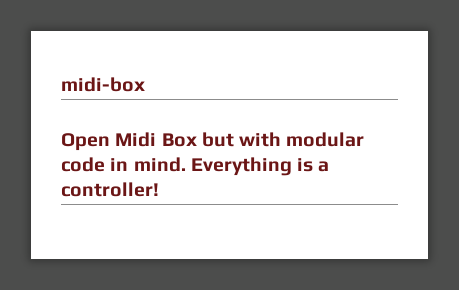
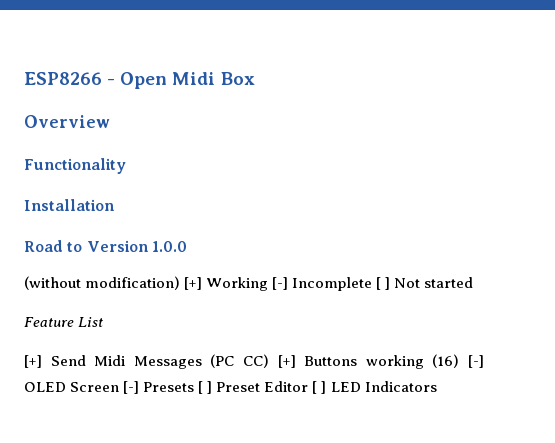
- midi-box
- Open Midi Box but with modular code in mind. Everything is a controller!
+ ESP8266 - Open Midi Box
+ Overview
+ Functionality
+ Installation
+ Road to Version 1.0.0
+ (without modification) [+] Working [-] Incomplete [ ] Not started
+ Feature List
+ [+] Send Midi Messages (PC CC) [+] Buttons working (16) [-] OLED Screen [-] Presets [ ] Preset Editor [ ] LED Indicators

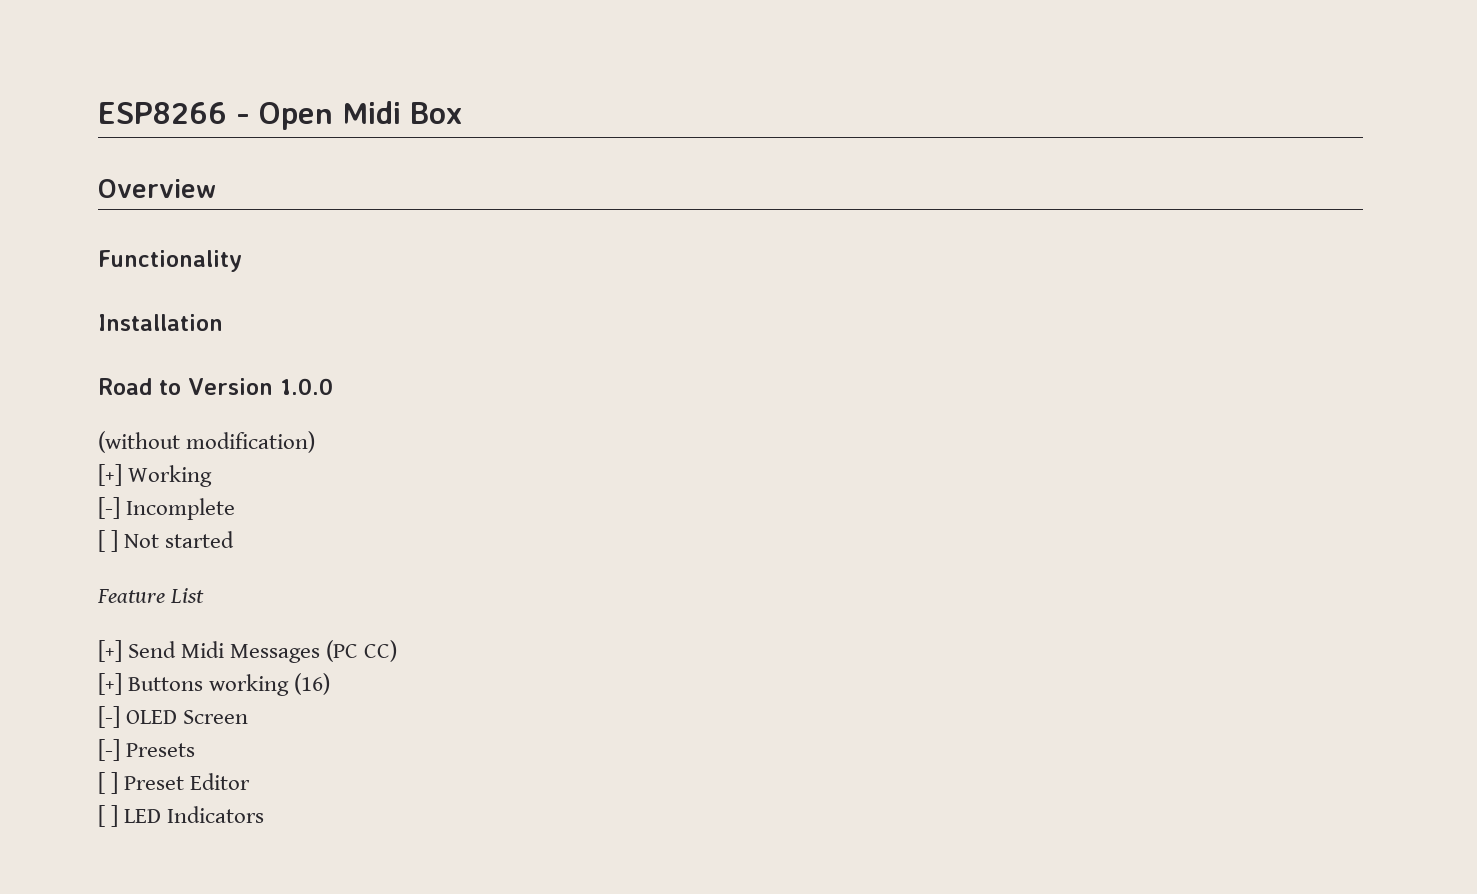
- (without modification) [+] Working [-] Incomplete [ ] Not started
+ (without modification)
+ [+] Working
+ [-] Incomplete
+ [ ] Not started
- [+] Send Midi Messages (PC CC) [+] Buttons working (16) [-] OLED Screen [-] Presets [ ] Preset Editor [ ] LED Indicators
+ [+] Send Midi Messages (PC CC)
+ [+] Buttons working (16)
+ [-] OLED Screen
+ [-] Presets
+ [ ] Preset Editor
+ [ ] LED Indicators

